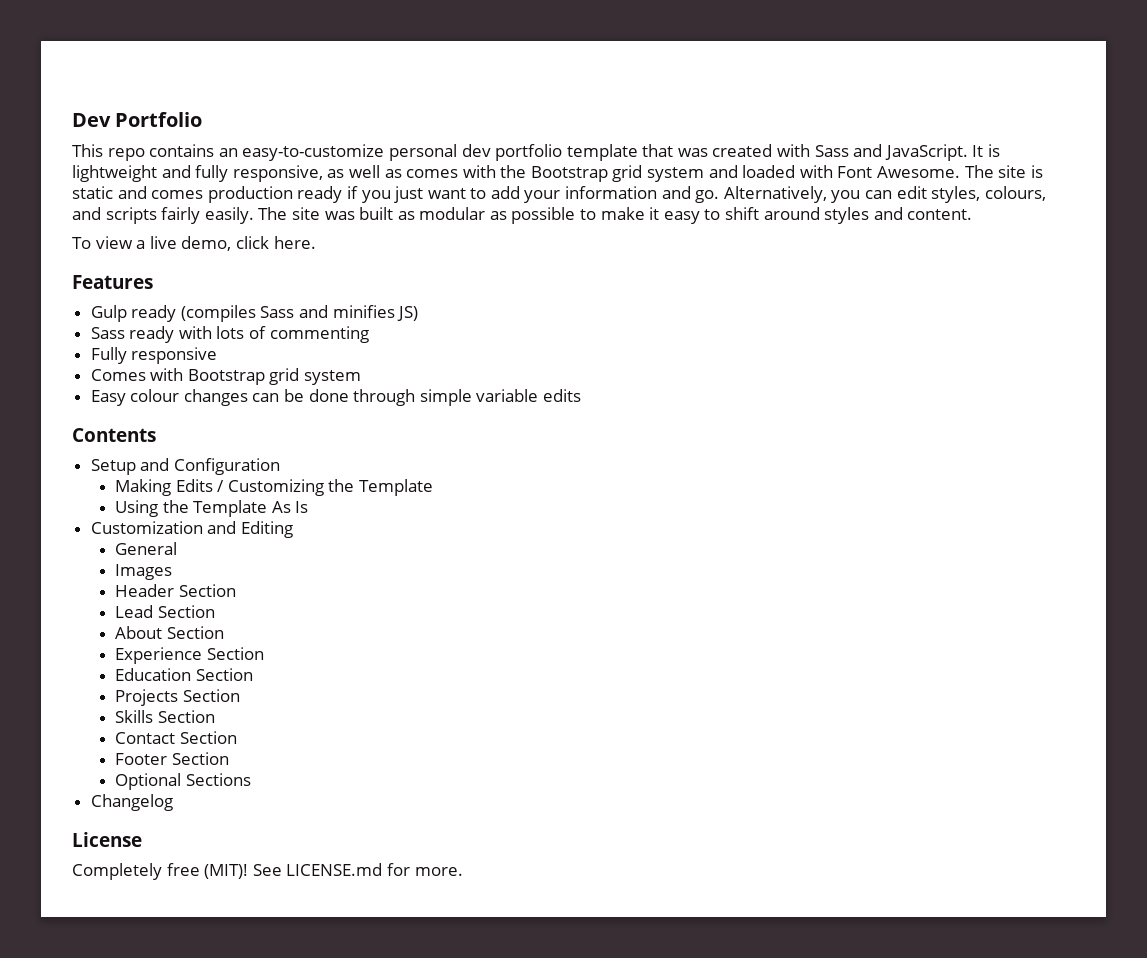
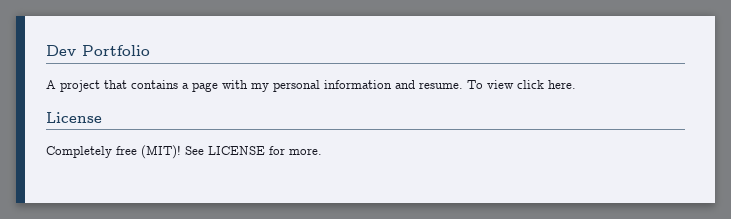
- This repo contains an easy-to-customize personal dev portfolio template that was created with Sass and JavaScript. It is lightweight and fully responsive, as well as comes with the Bootstrap grid system and loaded with Font Awesome. The site is static and comes production ready if you just want to add your information and go. Alternatively, you can edit styles, colours, and scripts fairly easily. The site was built as modular as possible to make it easy to shift around styles and content.
- To view a live demo, click here.
- Features
- Gulp ready (compiles Sass and minifies JS)
- Sass ready with lots of commenting
- Fully responsive
- Comes with Bootstrap grid system
- Easy colour changes can be done through simple variable edits
- Contents
- Setup and Configuration
- Making Edits / Customizing the Template
- Using the Template As Is
- Customization and Editing
- General
- Images
- Header Section
- Lead Section
- About Section
- Experience Section
- Education Section
- Projects Section
- Skills Section
- Contact Section
- Footer Section
- Optional Sections
- Changelog
+ A project that contains a page with my personal information and resume. To view click here.
- See LICENSE.md for more.
+ See LICENSE for more.

